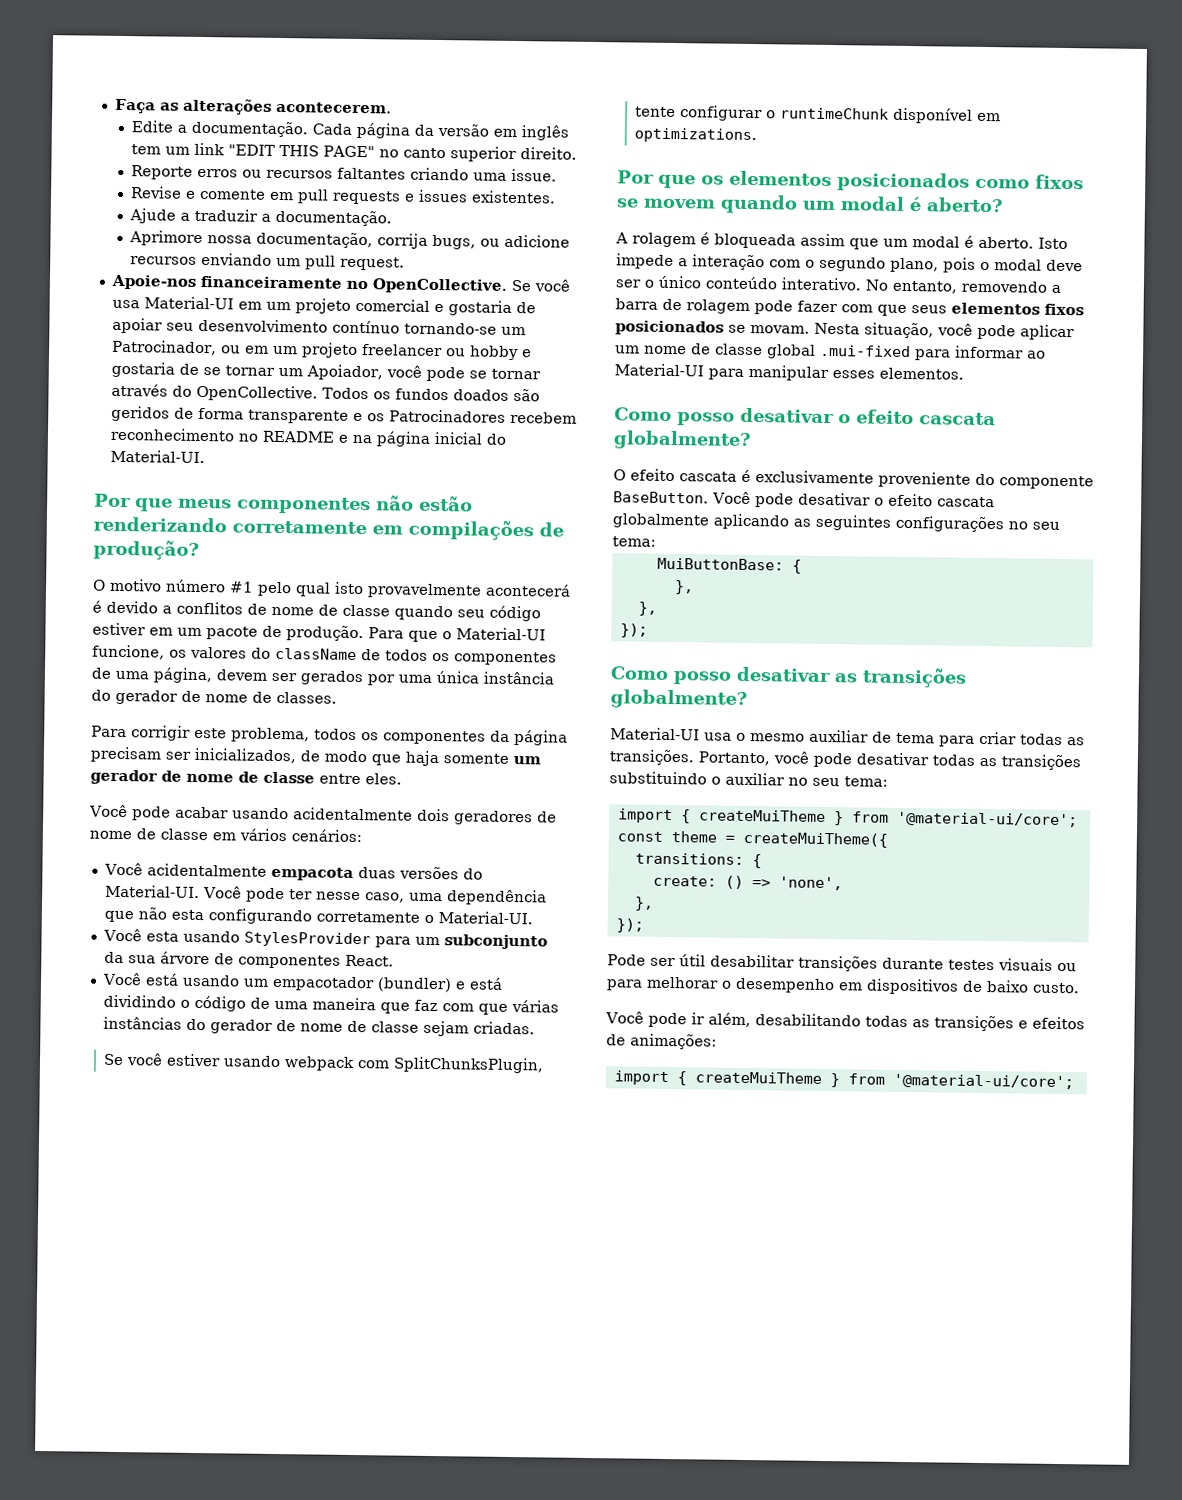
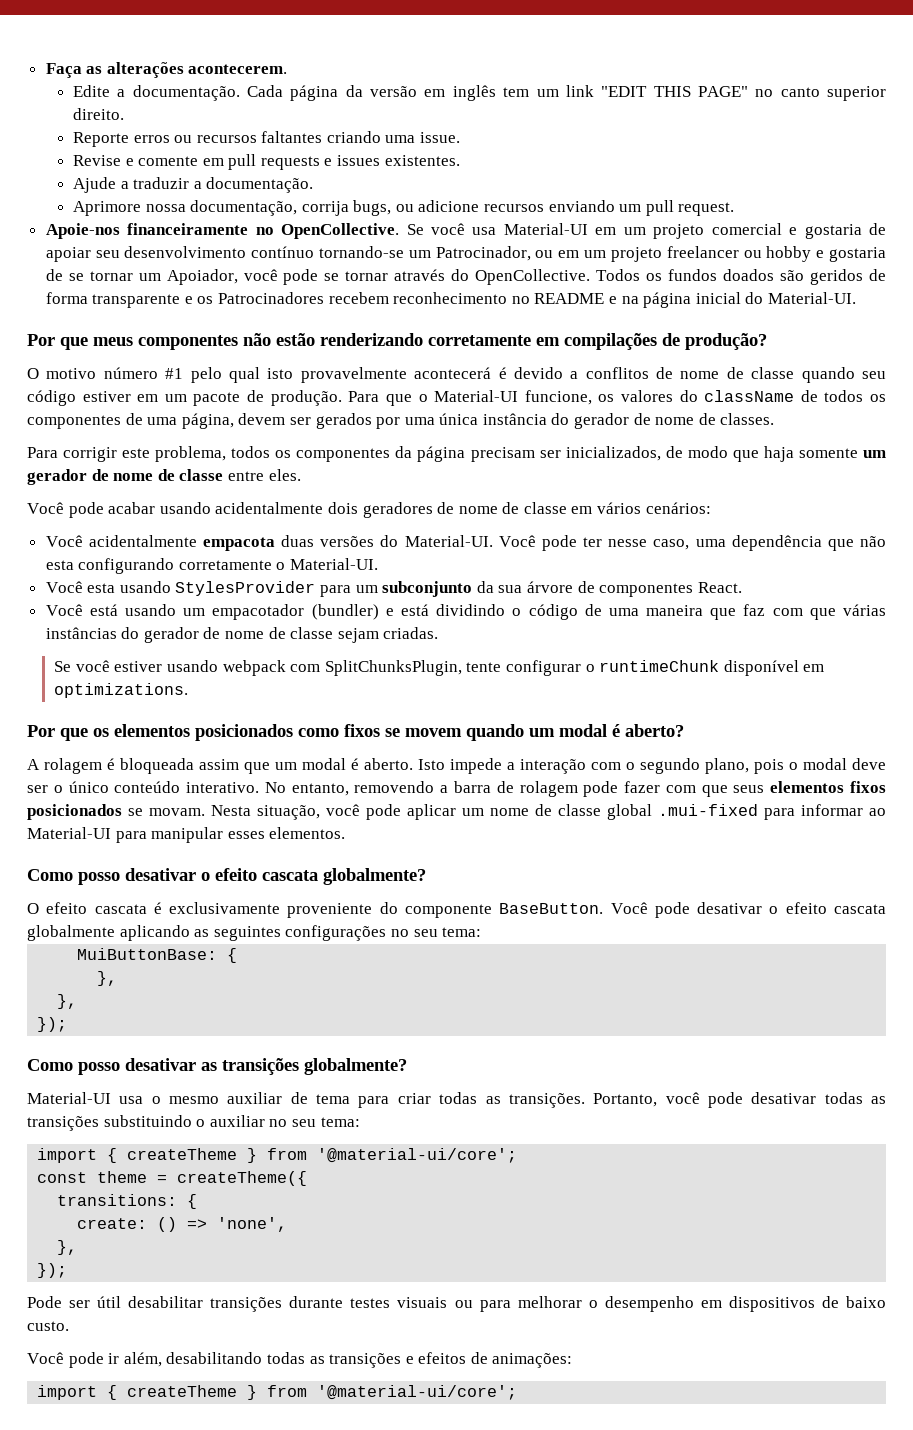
  Portanto, você pode desativar todas as transições substituindo o auxiliar no seu tema:
- import { createMuiTheme } from '@material-ui/core';
+ import { createTheme } from '@material-ui/core';
- const theme = createMuiTheme({
+ const theme = createTheme({
  Você pode ir além, desabilitando todas as transições e efeitos de animações:
- import { createMuiTheme } from '@material-ui/core';
+ import { createTheme } from '@material-ui/core';

